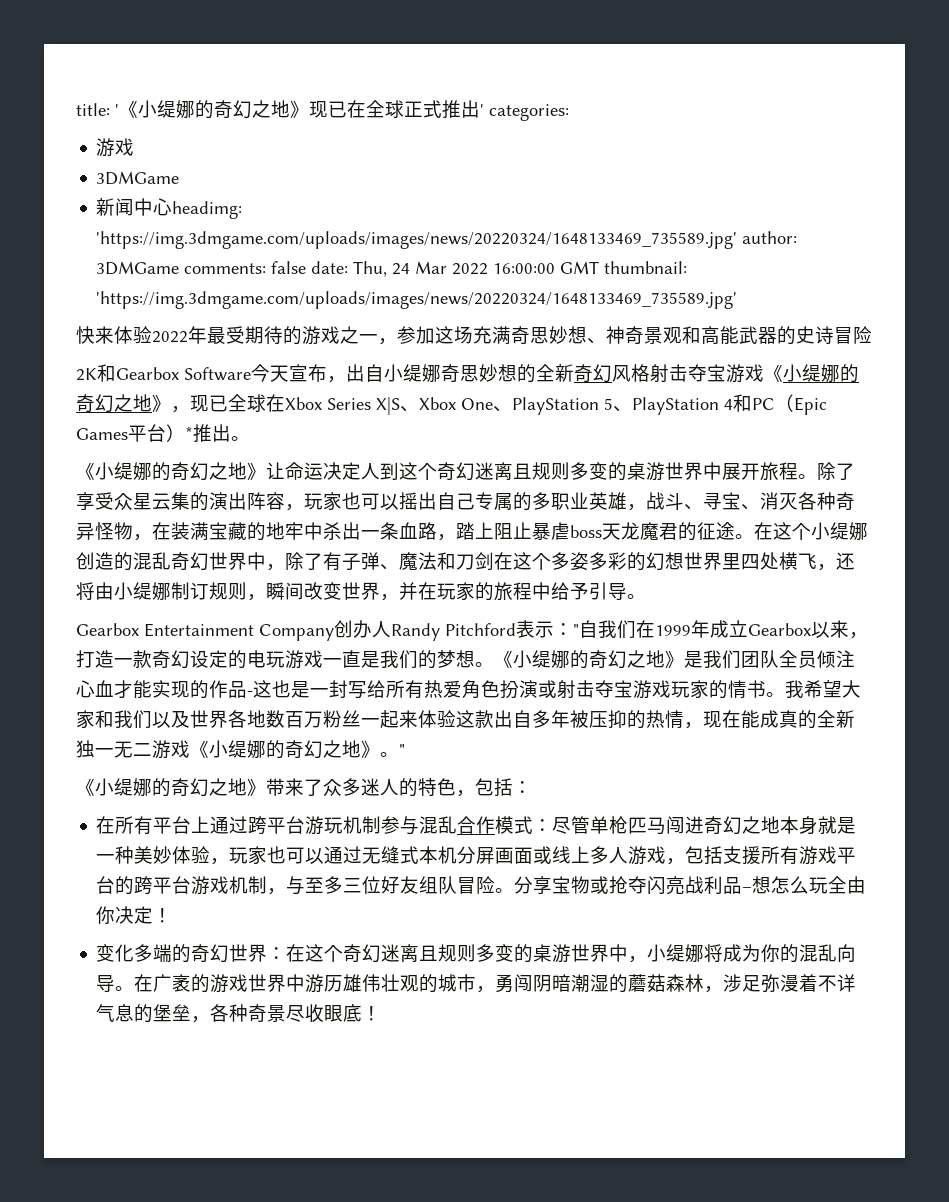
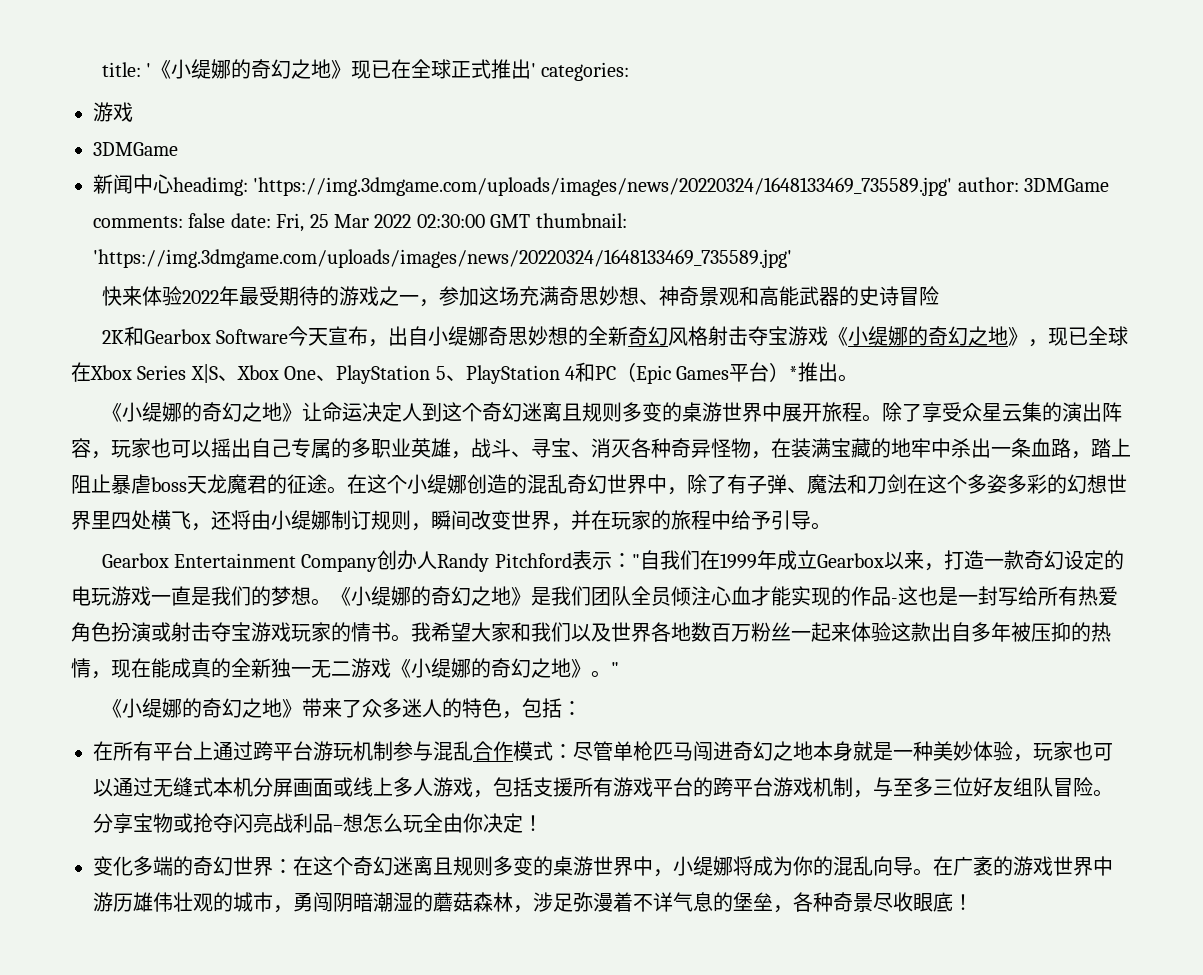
- 新闻中心headimg: 'https://img.3dmgame.com/uploads/images/news/20220324/1648133469_735589.jpg' author: 3DMGame comments: false date: Thu, 24 Mar 2022 16:00:00 GMT thumbnail: 'https://img.3dmgame.com/uploads/images/news/20220324/1648133469_735589.jpg'
+ 新闻中心headimg: 'https://img.3dmgame.com/uploads/images/news/20220324/1648133469_735589.jpg' author: 3DMGame comments: false date: Fri, 25 Mar 2022 02:30:00 GMT thumbnail: 'https://img.3dmgame.com/uploads/images/news/20220324/1648133469_735589.jpg'

